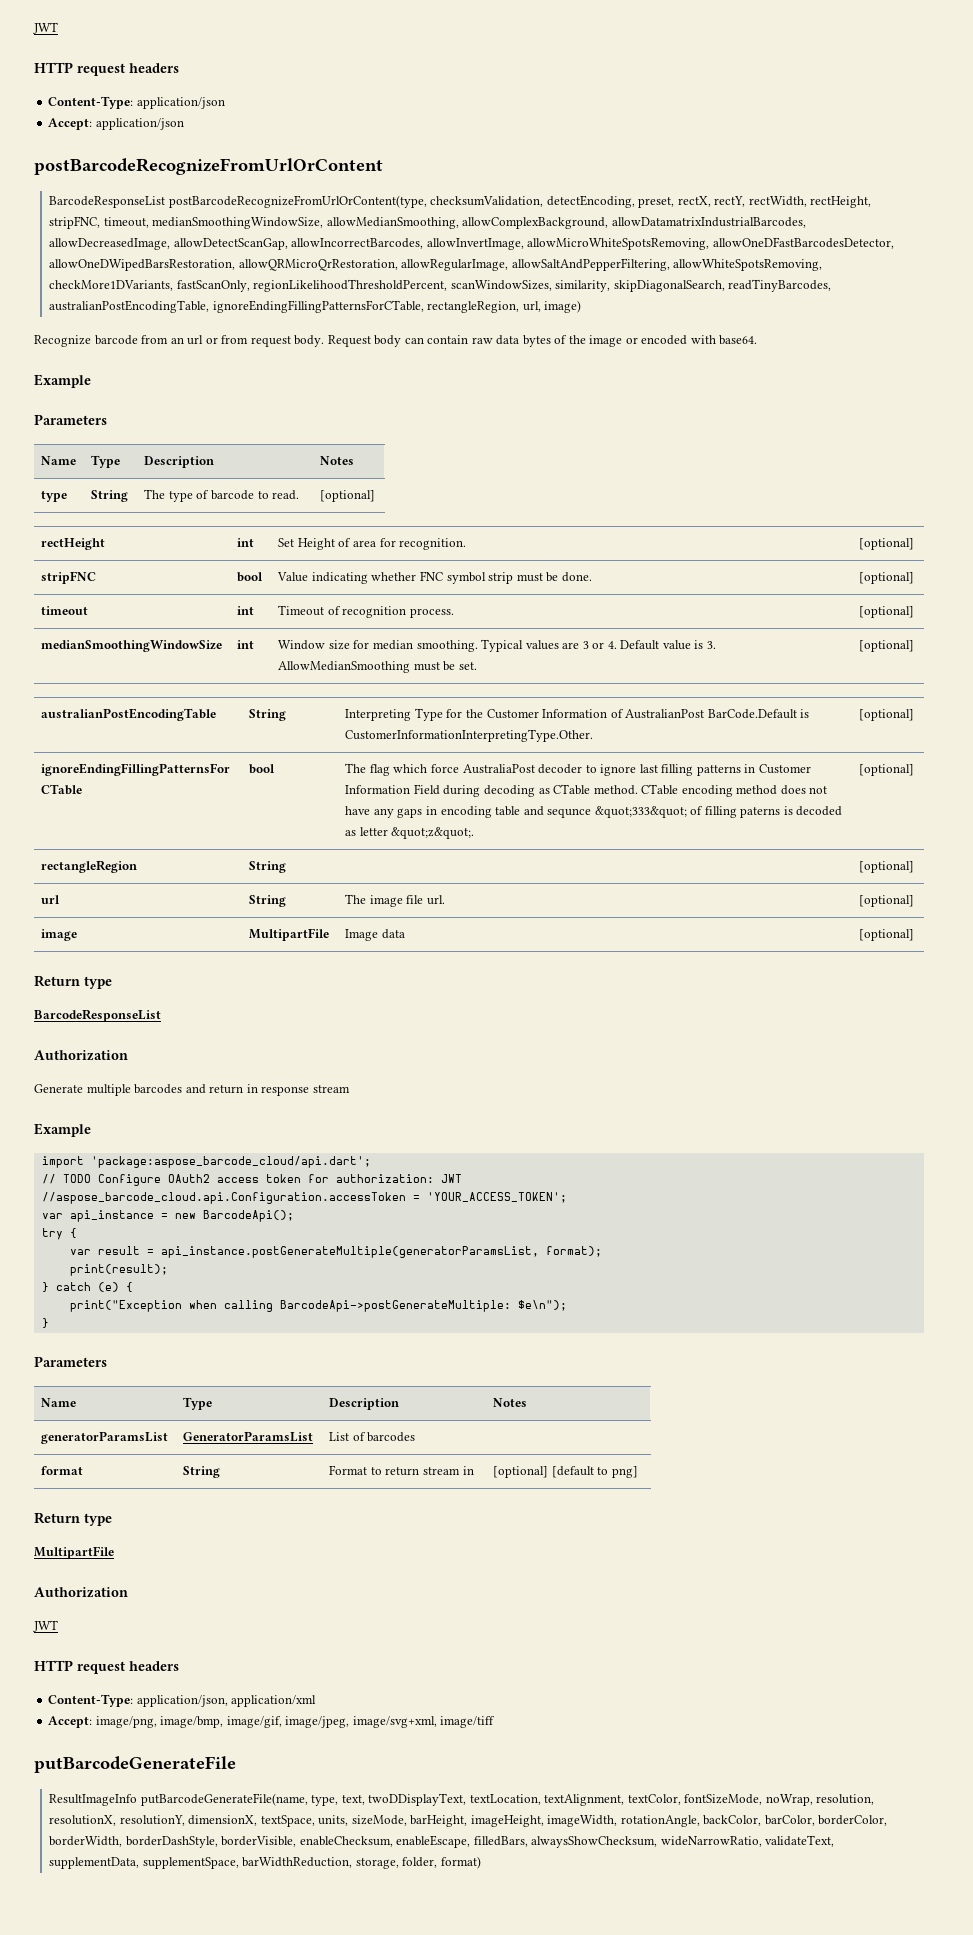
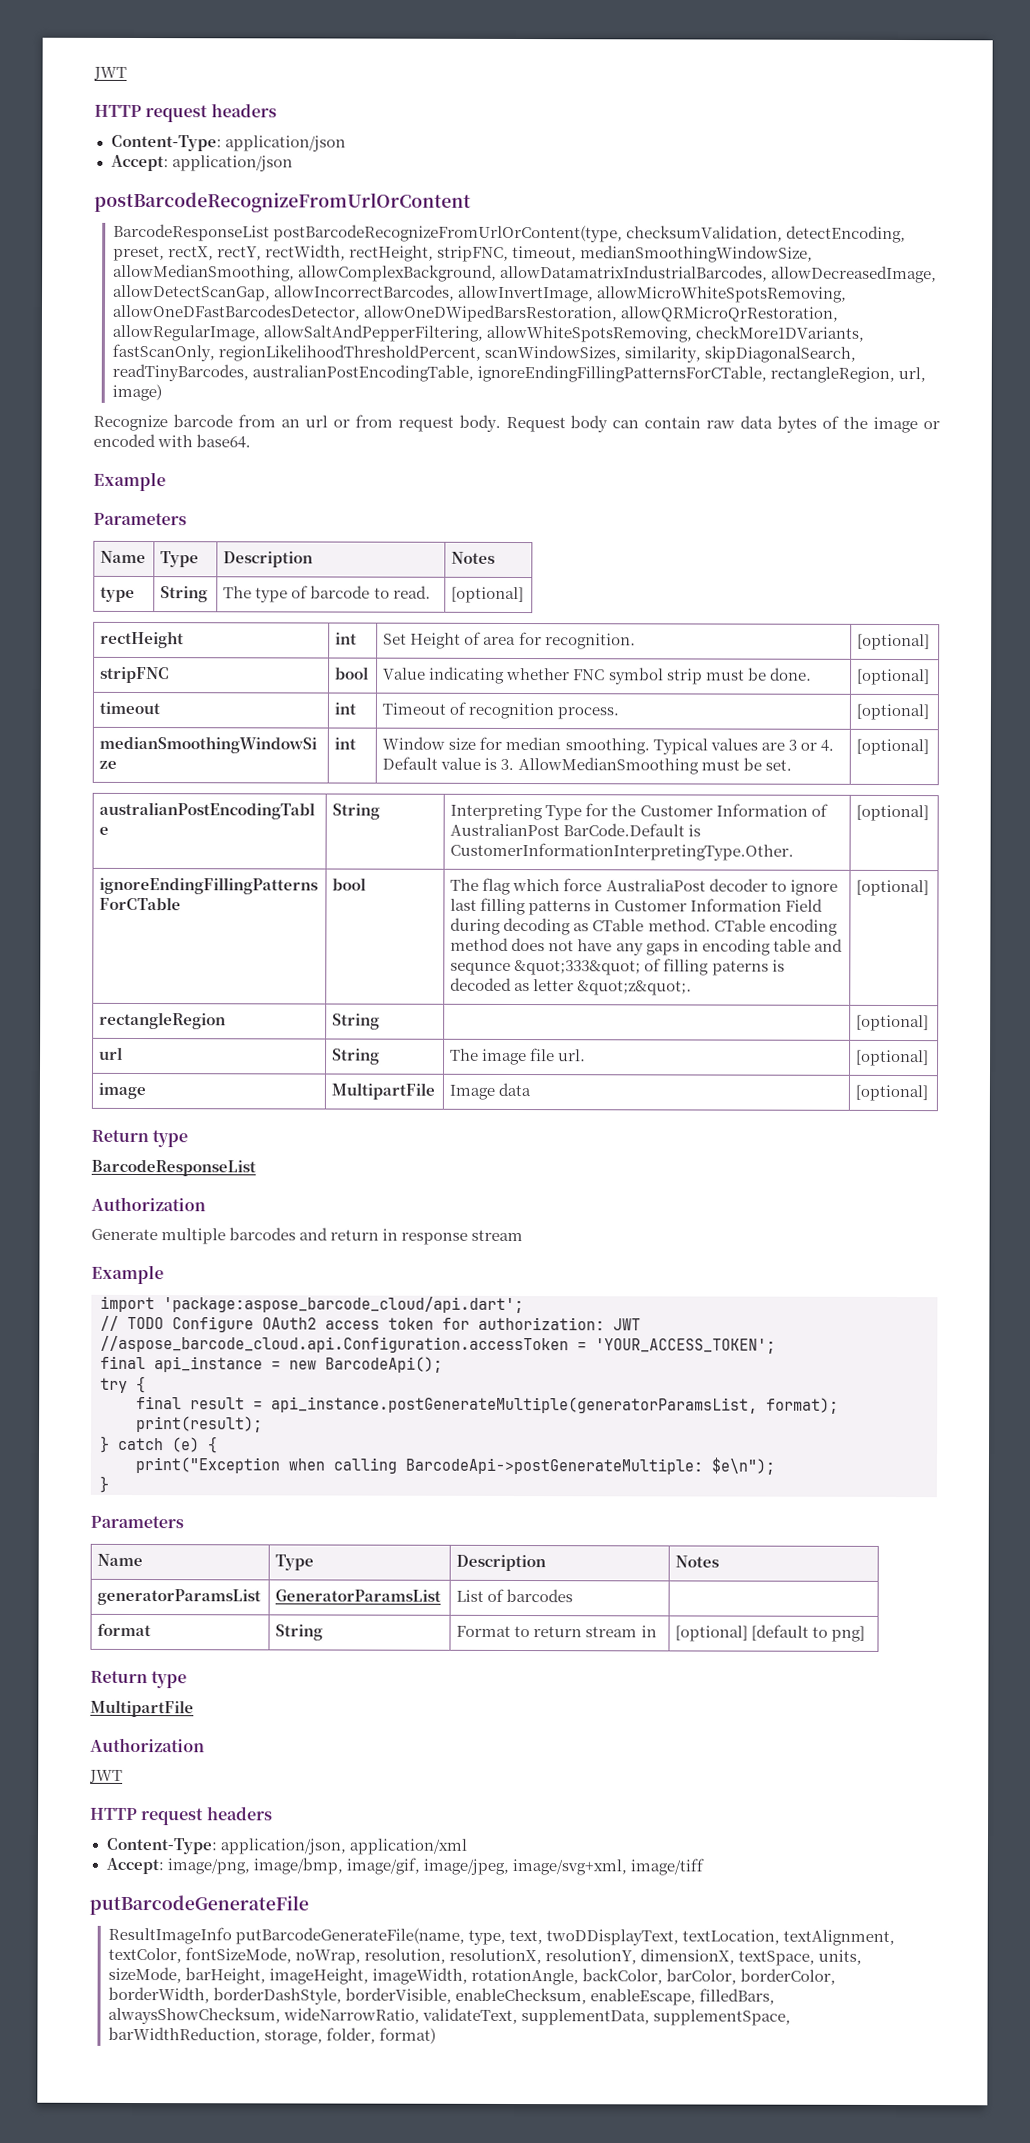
- var api_instance = new BarcodeApi();
+ final api_instance = new BarcodeApi();
- var result = api_instance.postGenerateMultiple(generatorParamsList, format);
+ final result = api_instance.postGenerateMultiple(generatorParamsList, format);

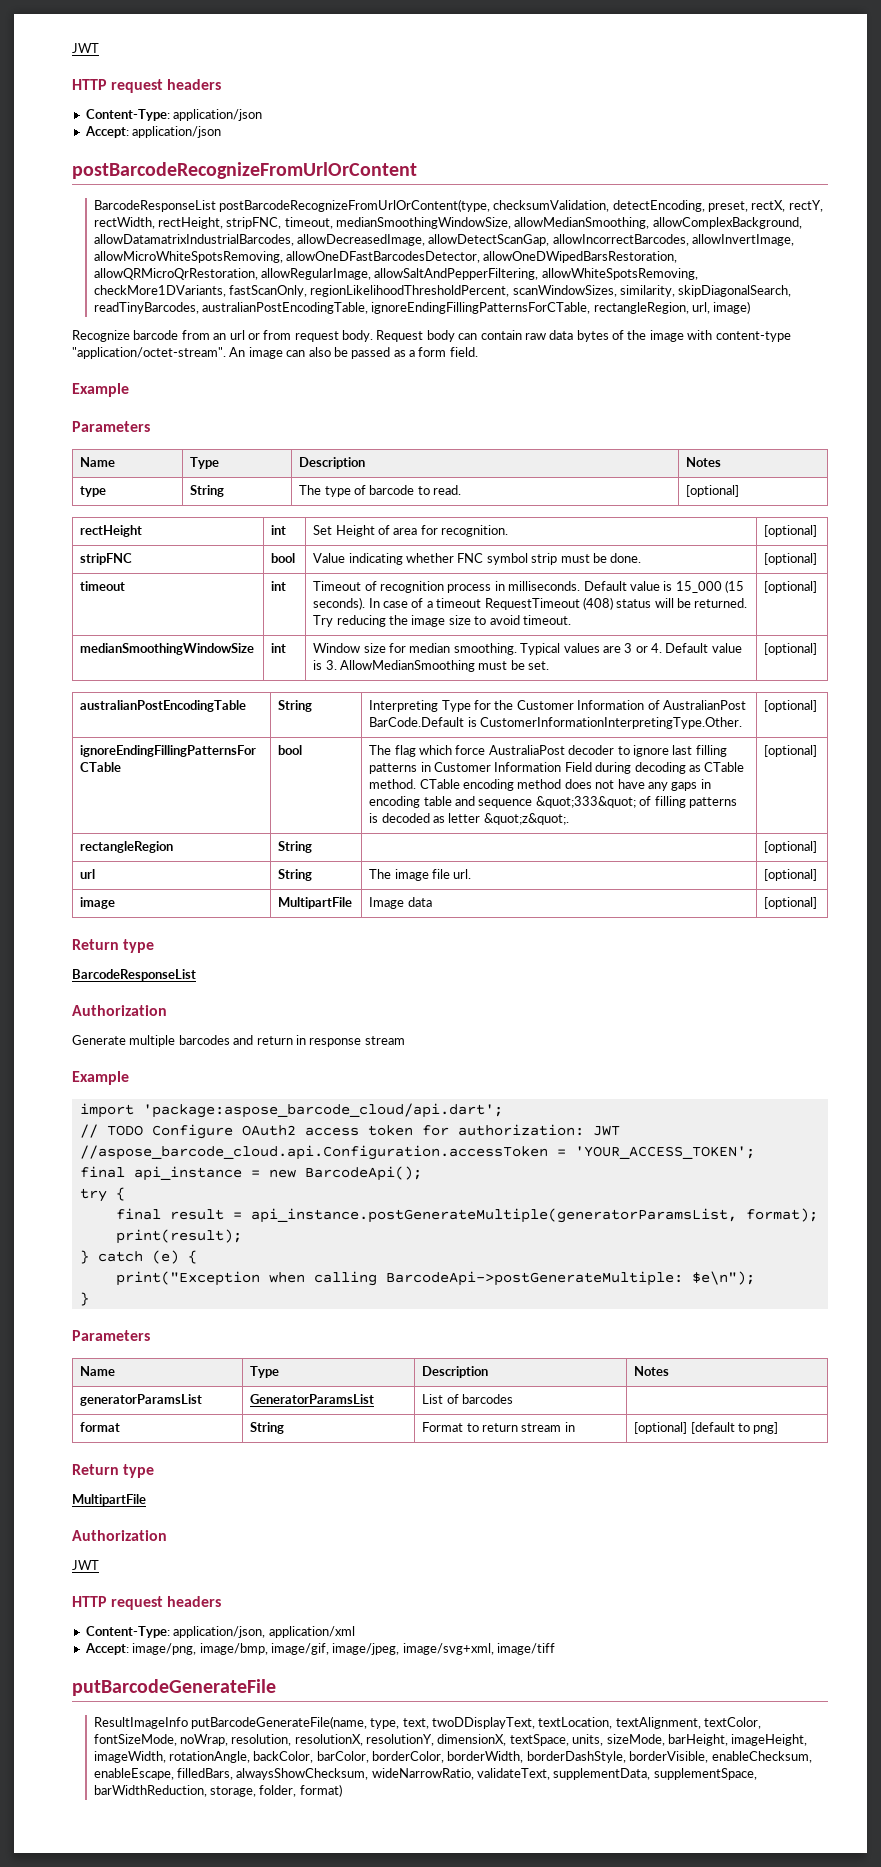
- Request body can contain raw data bytes of the image or encoded with base64.
+ Request body can contain raw data bytes of the image with content-type "application/octet-stream". An image can also be passed as a form field.
- timeout | int | Timeout of recognition process. | [optional]
+ timeout | int | Timeout of recognition process in milliseconds. Default value is 15_000 (15 seconds). In case of a timeout RequestTimeout (408) status will be returned. Try reducing the image size to avoid timeout. | [optional]
- CTable encoding method does not have any gaps in encoding table and sequnce &quot;333&quot; of filling paterns is decoded as letter &quot;z&quot;.
+ CTable encoding method does not have any gaps in encoding table and sequence &quot;333&quot; of filling patterns is decoded as letter &quot;z&quot;.

